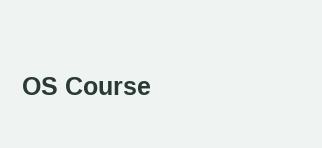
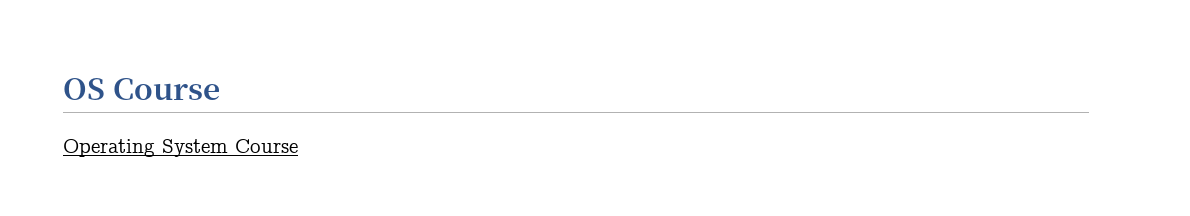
+ Operating System Course

